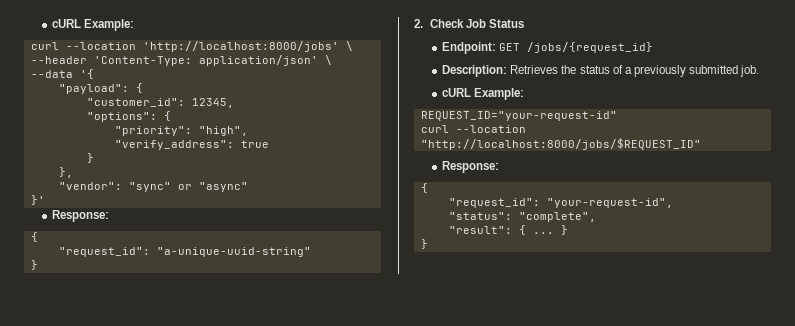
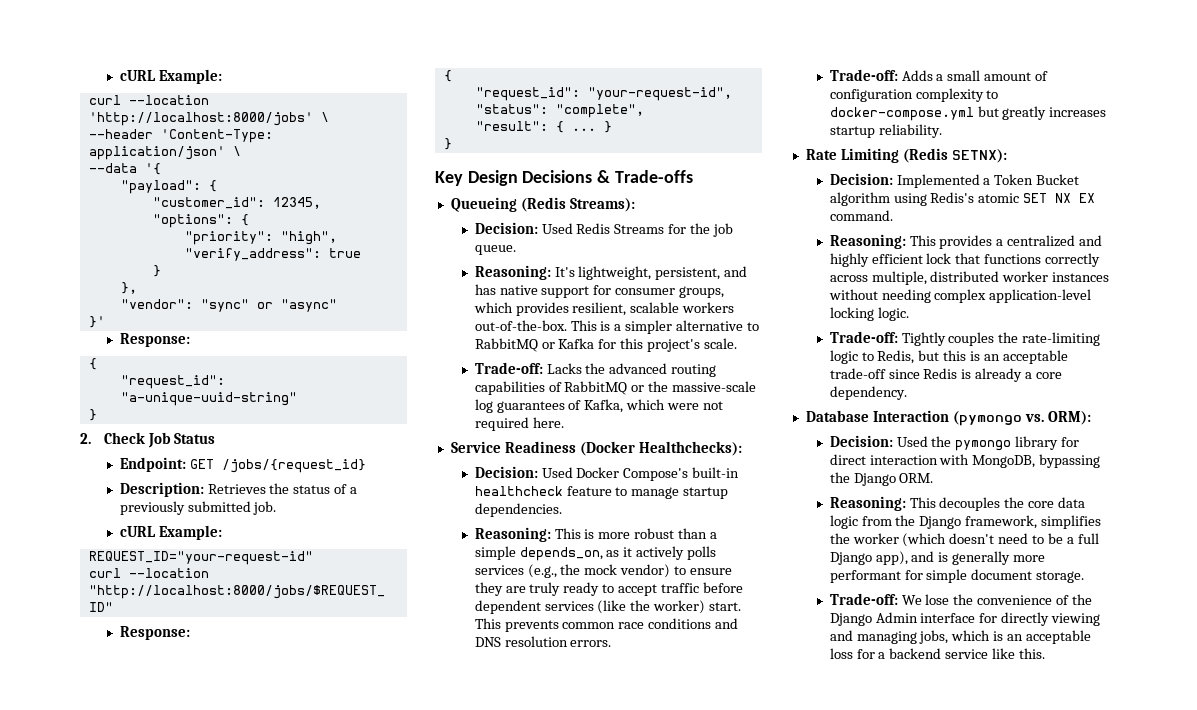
+ Key Design Decisions & Trade-offs
+ Queueing (Redis Streams):
+ Decision: Used Redis Streams for the job queue.
+ Reasoning: It's lightweight, persistent, and has native support for consumer groups, which provides resilient, scalable workers out-of-the-box. This is a simpler alternative to RabbitMQ or Kafka for this project's scale.
+ Trade-off: Lacks the advanced routing capabilities of RabbitMQ or the massive-scale log guarantees of Kafka, which were not required here.
+ Service Readiness (Docker Healthchecks):
+ Decision: Used Docker Compose's built-in healthcheck feature to manage startup dependencies.
+ Reasoning: This is more robust than a simple depends_on, as it actively polls services (e.g., the mock vendor) to ensure they are truly ready to accept traffic before dependent services (like the worker) start. This prevents common race conditions and DNS resolution errors.
+ Trade-off: Adds a small amount of configuration complexity to docker-compose.yml but greatly increases startup reliability.
+ Rate Limiting (Redis SETNX):
+ Decision: Implemented a Token Bucket algorithm using Redis's atomic SET NX EX command.
+ Reasoning: This provides a centralized and highly efficient lock that functions correctly across multiple, distributed worker instances without needing complex application-level locking logic.
+ Trade-off: Tightly couples the rate-limiting logic to Redis, but this is an acceptable trade-off since Redis is already a core dependency.
+ Database Interaction (pymongo vs. ORM):
+ Decision: Used the pymongo library for direct interaction with MongoDB, bypassing the Django ORM.
+ Reasoning: This decouples the core data logic from the Django framework, simplifies the worker (which doesn't need to be a full Django app), and is generally more performant for simple document storage.
+ Trade-off: We lose the convenience of the Django Admin interface for directly viewing and managing jobs, which is an acceptable loss for a backend service like this.

